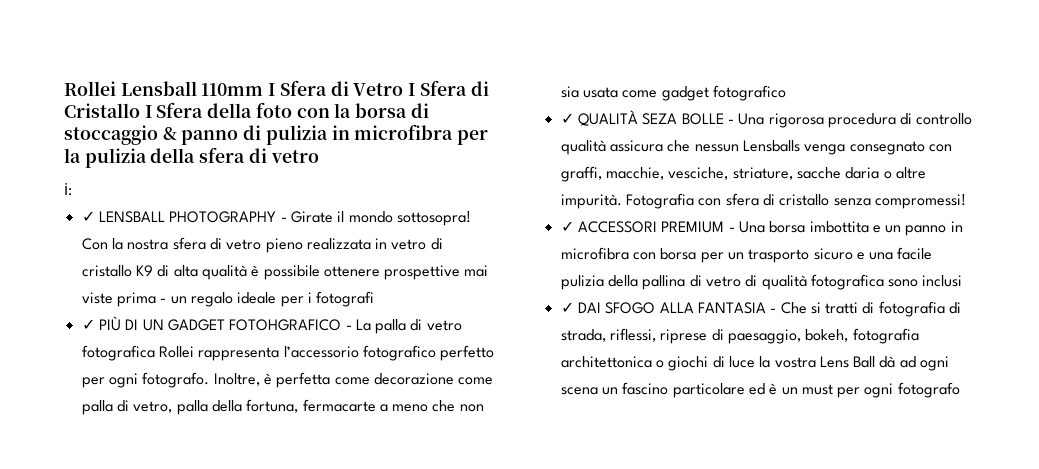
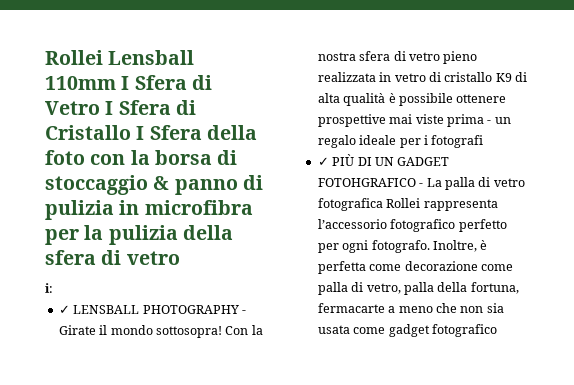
- ✓ QUALITÀ SEZA BOLLE - Una rigorosa procedura di controllo qualità assicura che nessun Lensballs venga consegnato con graffi, macchie, vesciche, striature, sacche daria o altre impurità. Fotografia con sfera di cristallo senza compromessi!
- ✓ ACCESSORI PREMIUM - Una borsa imbottita e un panno in microfibra con borsa per un trasporto sicuro e una facile pulizia della pallina di vetro di qualità fotografica sono inclusi
- ✓ DAI SFOGO ALLA FANTASIA - Che si tratti di fotografia di strada, riflessi, riprese di paesaggio, bokeh, fotografia architettonica o giochi di luce la vostra Lens Ball dà ad ogni scena un fascino particolare ed è un must per ogni fotografo

